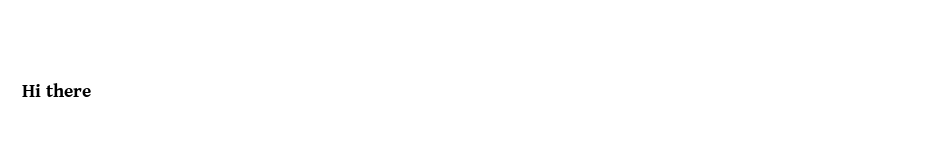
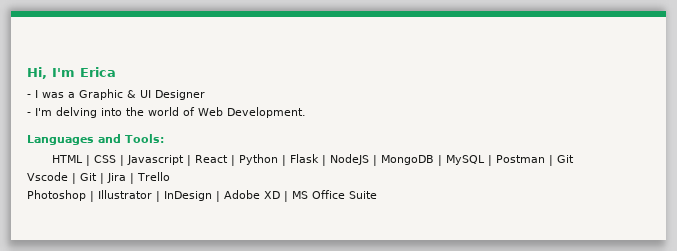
- Hi there
+ Hi, I'm Erica
+ - I was a Graphic & UI Designer
+ - I'm delving into the world of Web Development.
+ Languages and Tools:
+ HTML | CSS | Javascript | React | Python | Flask | NodeJS | MongoDB | MySQL | Postman | Git
+ Vscode | Git | Jira | Trello
+ Photoshop | Illustrator | InDesign | Adobe XD | MS Office Suite

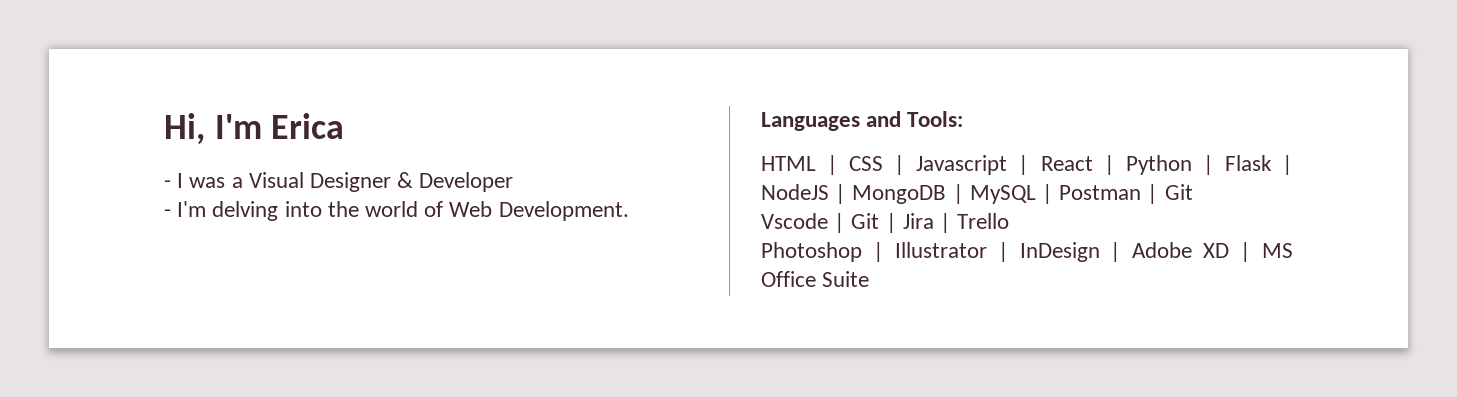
- - I was a Graphic & UI Designer
+ - I was a Visual Designer & Developer

